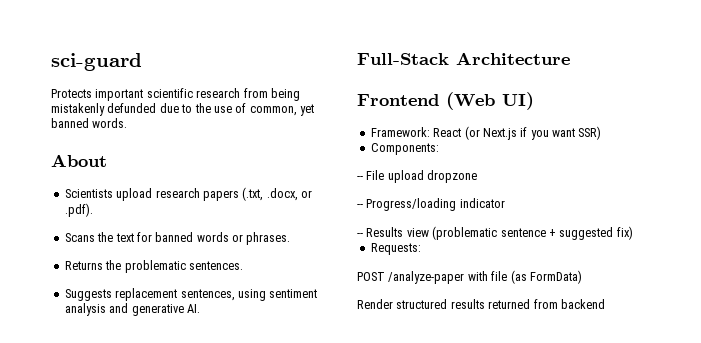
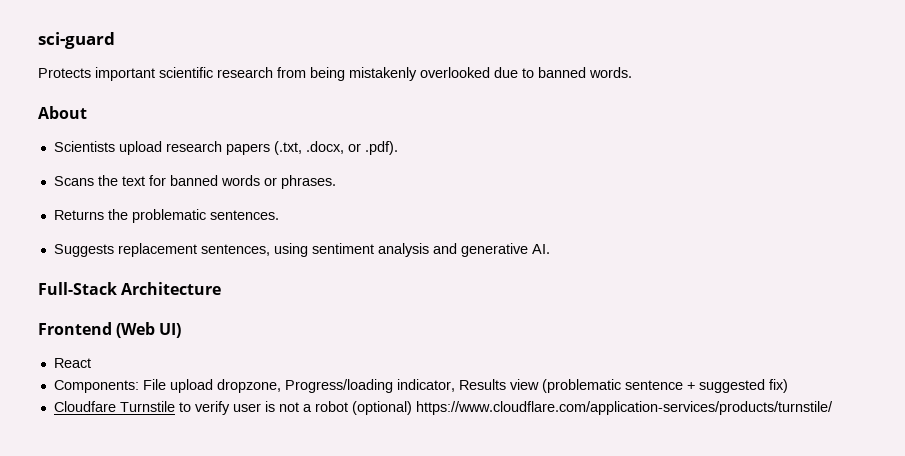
- Protects important scientific research from being mistakenly defunded due to the use of common, yet banned words.
+ Protects important scientific research from being mistakenly overlooked due to banned words.
- Framework: React (or Next.js if you want SSR)
+ React
- Components:
- -- File upload dropzone
- -- Progress/loading indicator
- -- Results view (problematic sentence + suggested fix)
+ Components: File upload dropzone, Progress/loading indicator, Results view (problematic sentence + suggested fix)
- Requests:
- POST /analyze-paper with file (as FormData)
- Render structured results returned from backend
+ Cloudfare Turnstile to verify user is not a robot (optional) https://www.cloudflare.com/application-services/products/turnstile/

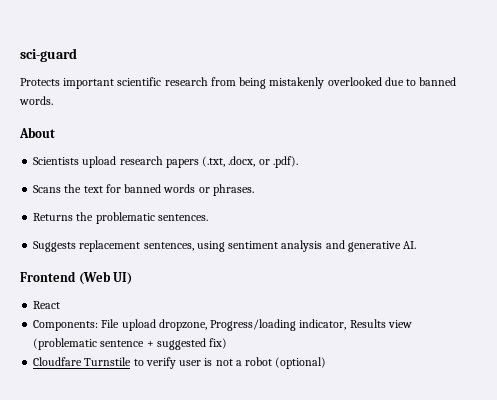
- Full-Stack Architecture
- Cloudfare Turnstile to verify user is not a robot (optional) https://www.cloudflare.com/application-services/products/turnstile/
+ Cloudfare Turnstile to verify user is not a robot (optional)

